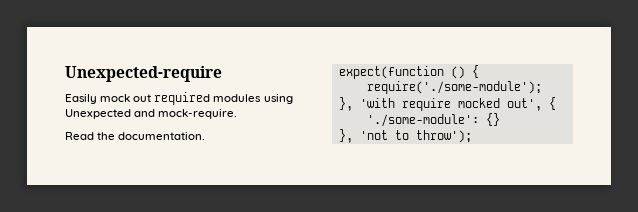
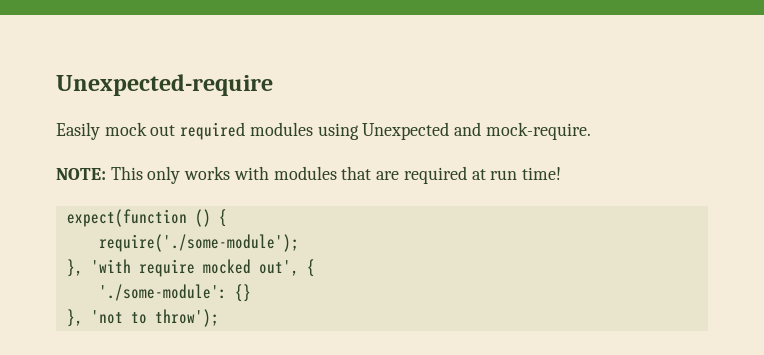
- Read the documentation.
+ NOTE: This only works with modules that are required at run time!

